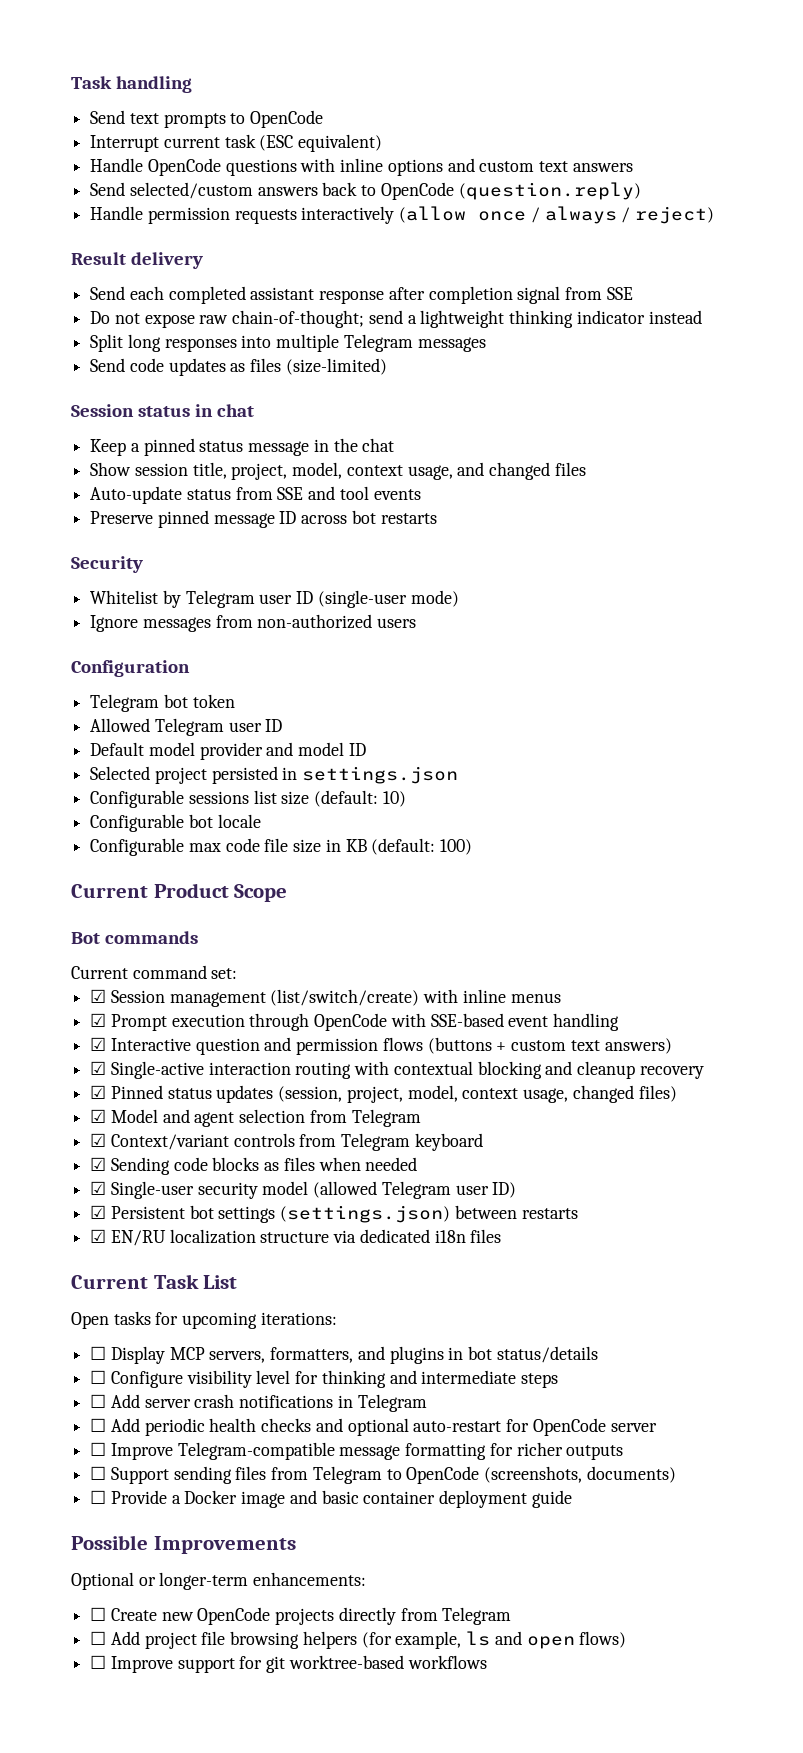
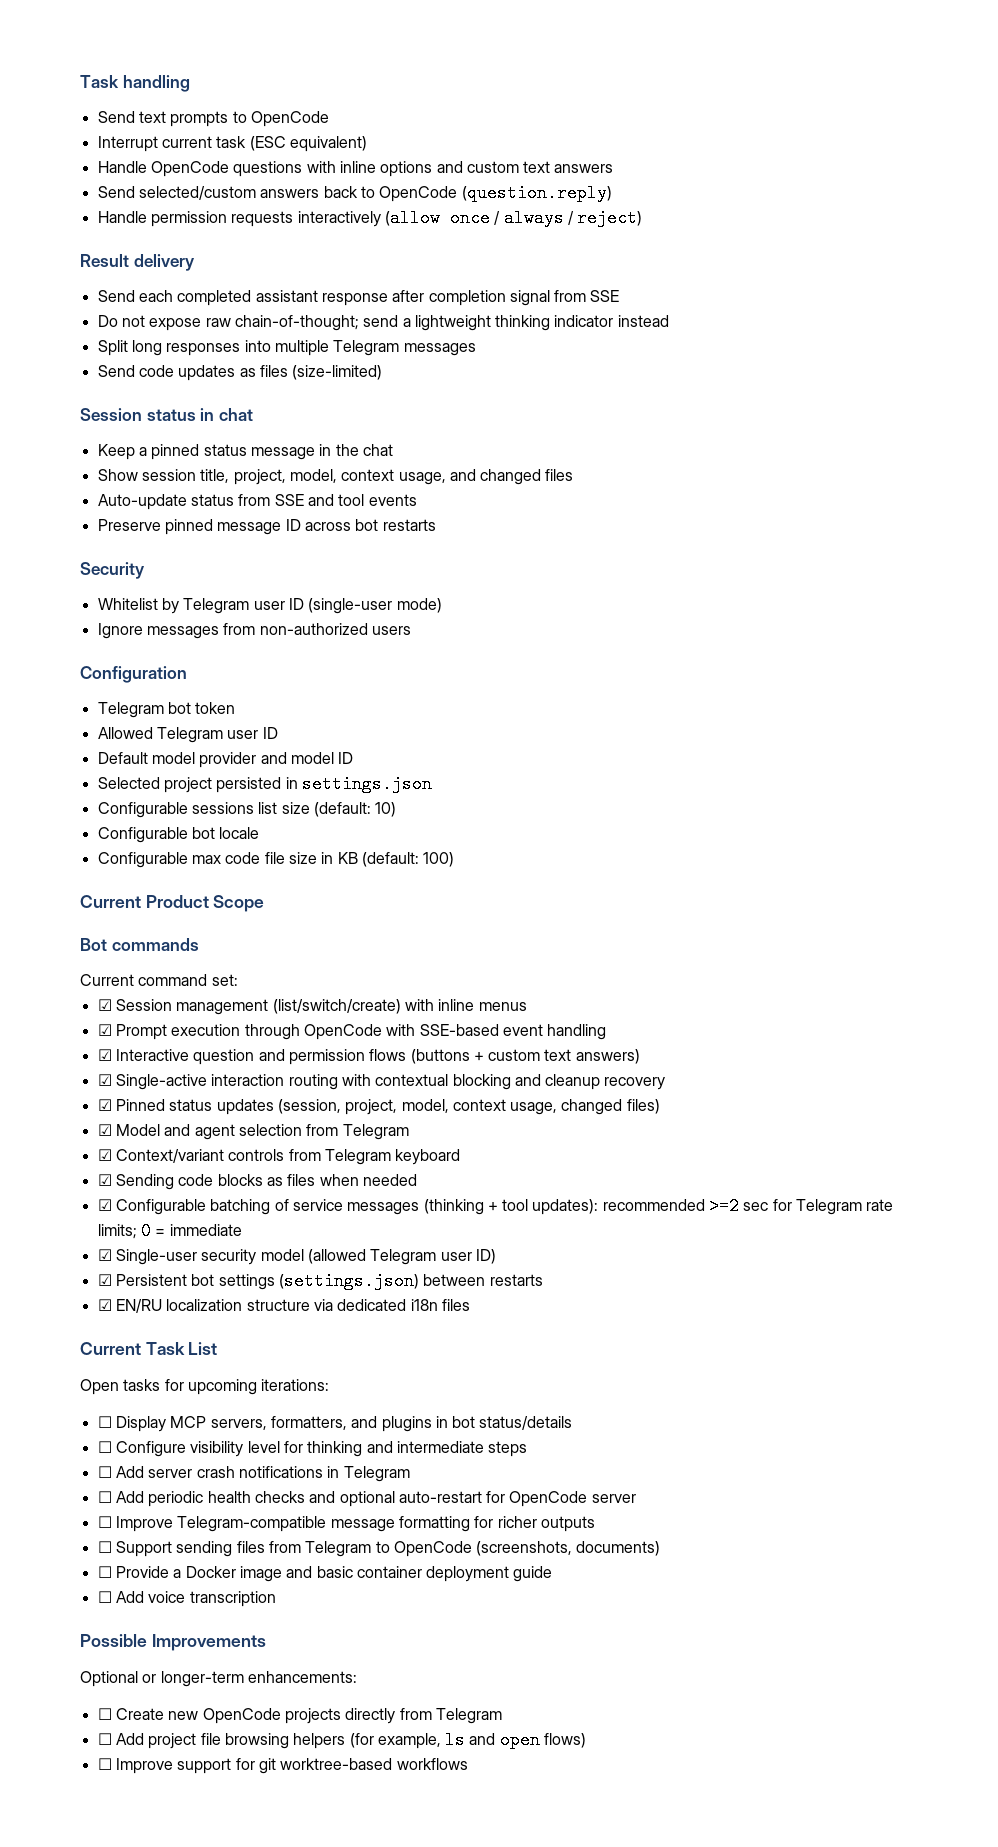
+ ☑ Configurable batching of service messages (thinking + tool updates): recommended >=2 sec for Telegram rate limits; 0 = immediate
+ ☐ Add voice transcription

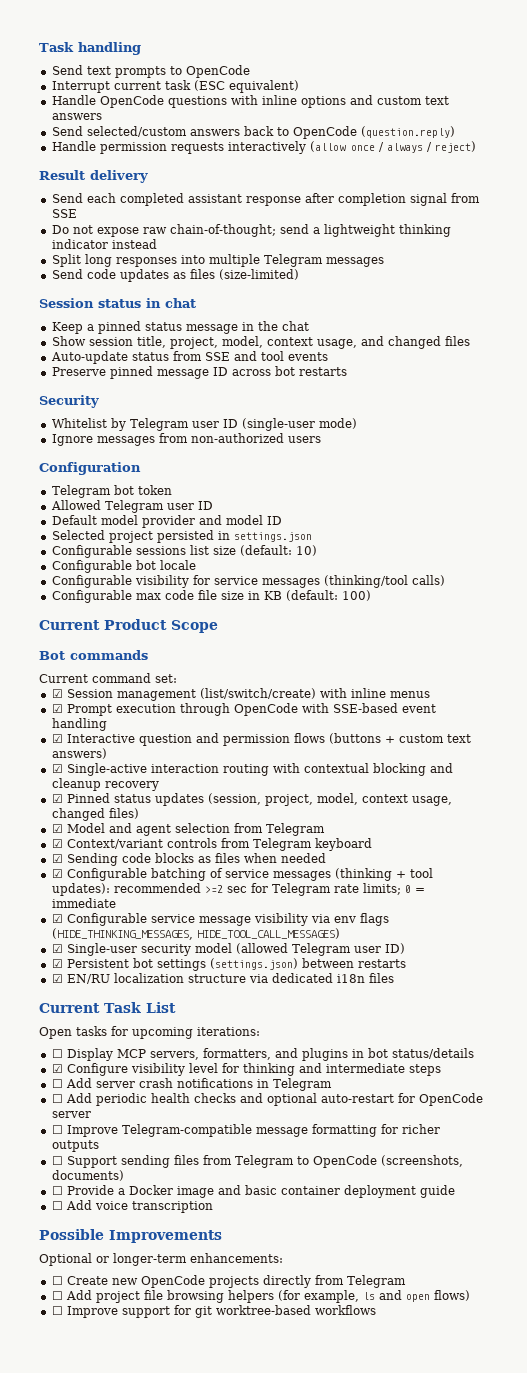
+ Configurable visibility for service messages (thinking/tool calls)
+ ☑ Configurable service message visibility via env flags (HIDE_THINKING_MESSAGES, HIDE_TOOL_CALL_MESSAGES)
- ☐ Configure visibility level for thinking and intermediate steps
+ ☑ Configure visibility level for thinking and intermediate steps

